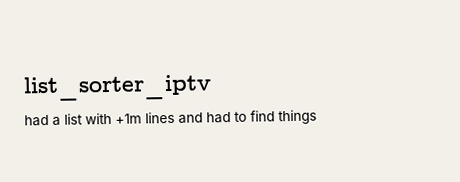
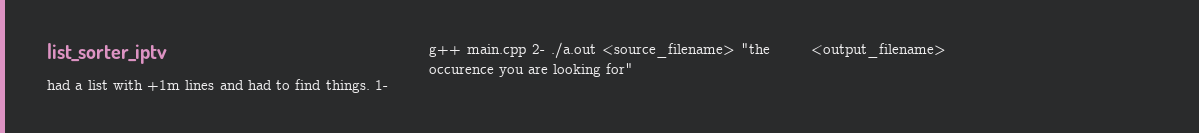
- had a list with +1m lines and had to find things
+ had a list with +1m lines and had to find things. 1- g++ main.cpp 2- ./a.out <source_filename> "the occurence you are looking for" <output_filename>

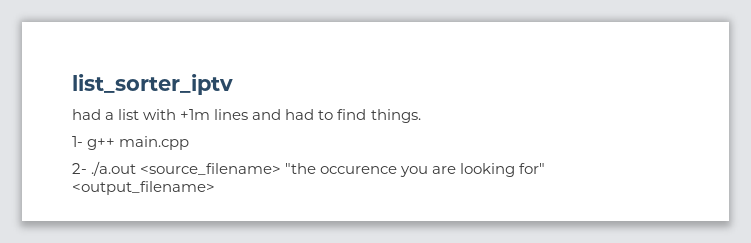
- had a list with +1m lines and had to find things. 1- g++ main.cpp 2- ./a.out <source_filename> "the occurence you are looking for" <output_filename>
+ had a list with +1m lines and had to find things.
+ 1- g++ main.cpp
+ 2- ./a.out <source_filename> "the occurence you are looking for" <output_filename>

